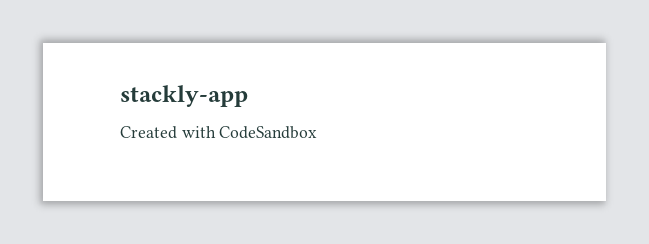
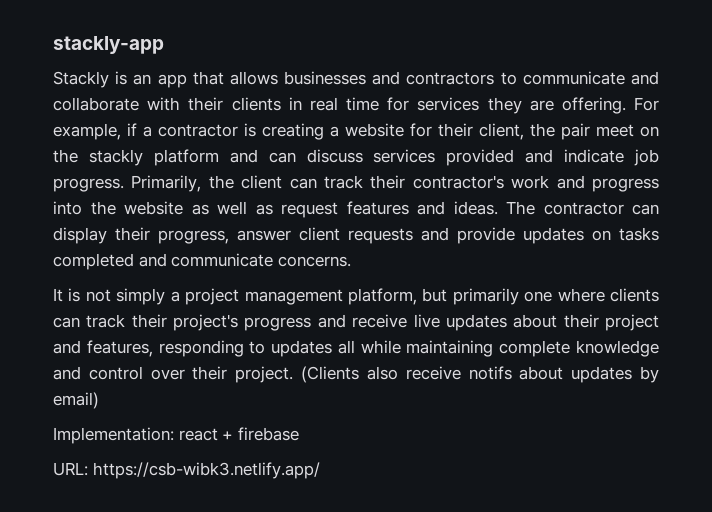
- Created with CodeSandbox
+ Stackly is an app that allows businesses and contractors to communicate and collaborate with their clients in real time for services they are offering. For example, if a contractor is creating a website for their client, the pair meet on the stackly platform and can discuss services provided and indicate job progress. Primarily, the client can track their contractor's work and progress into the website as well as request features and ideas. The contractor can display their progress, answer client requests and provide updates on tasks completed and communicate concerns.
+ It is not simply a project management platform, but primarily one where clients can track their project's progress and receive live updates about their project and features, responding to updates all while maintaining complete knowledge and control over their project. (Clients also receive notifs about updates by email)
+ Implementation: react + firebase
+ URL: https://csb-wibk3.netlify.app/

